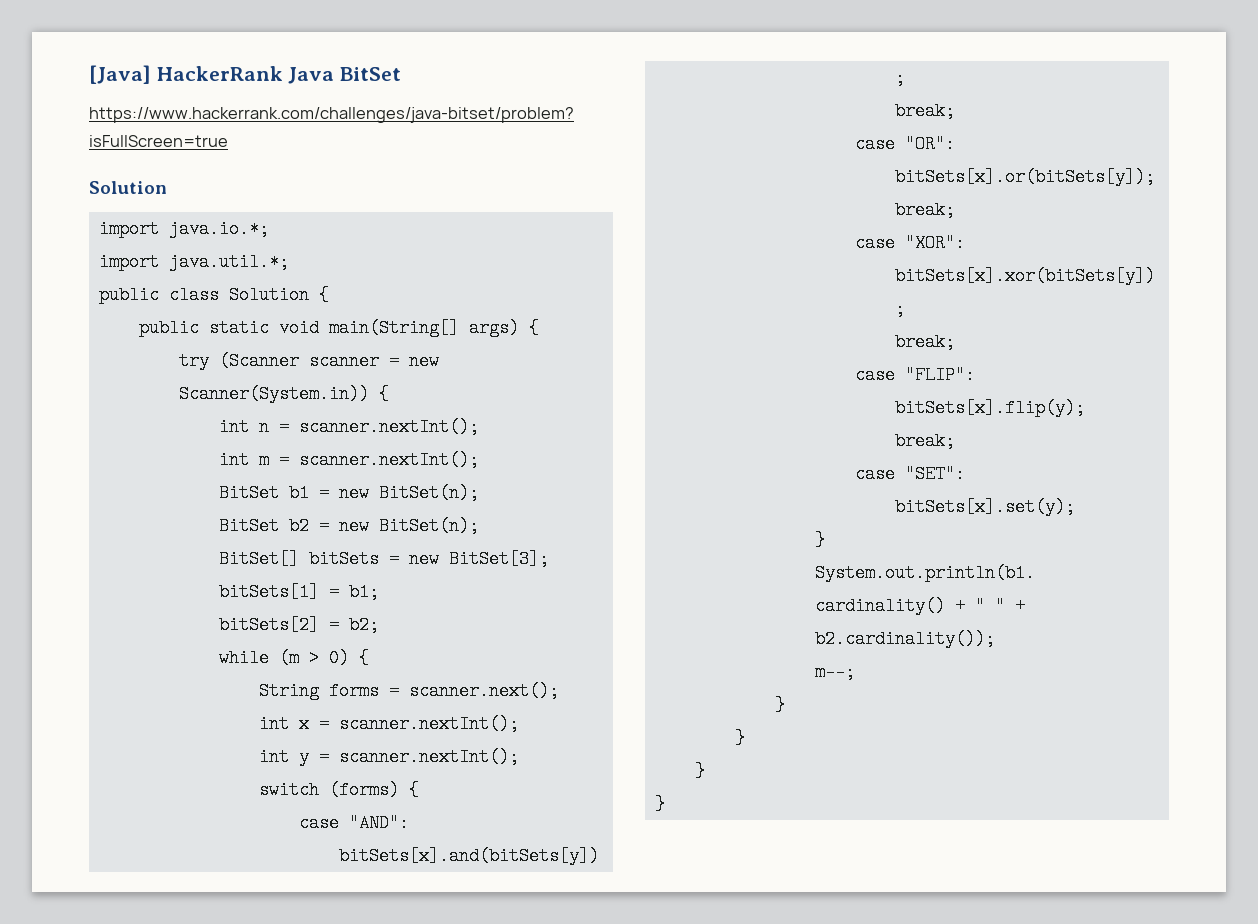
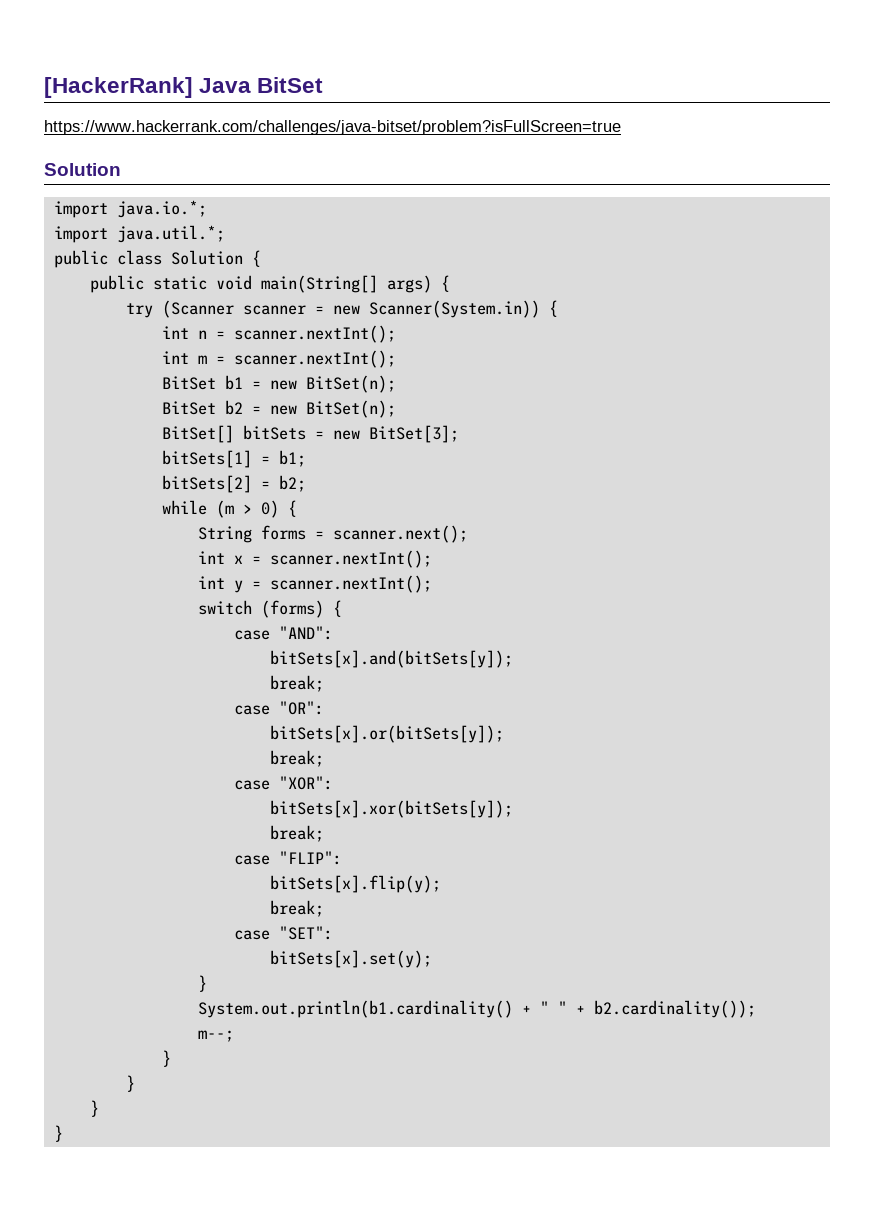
- [Java] HackerRank Java BitSet
+ [HackerRank] Java BitSet

